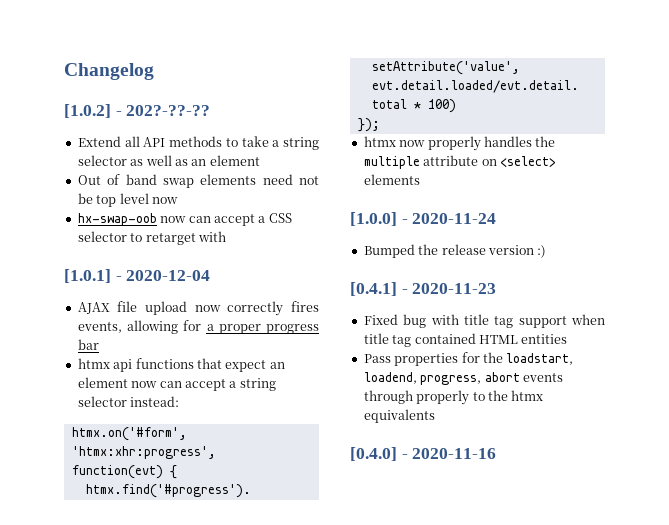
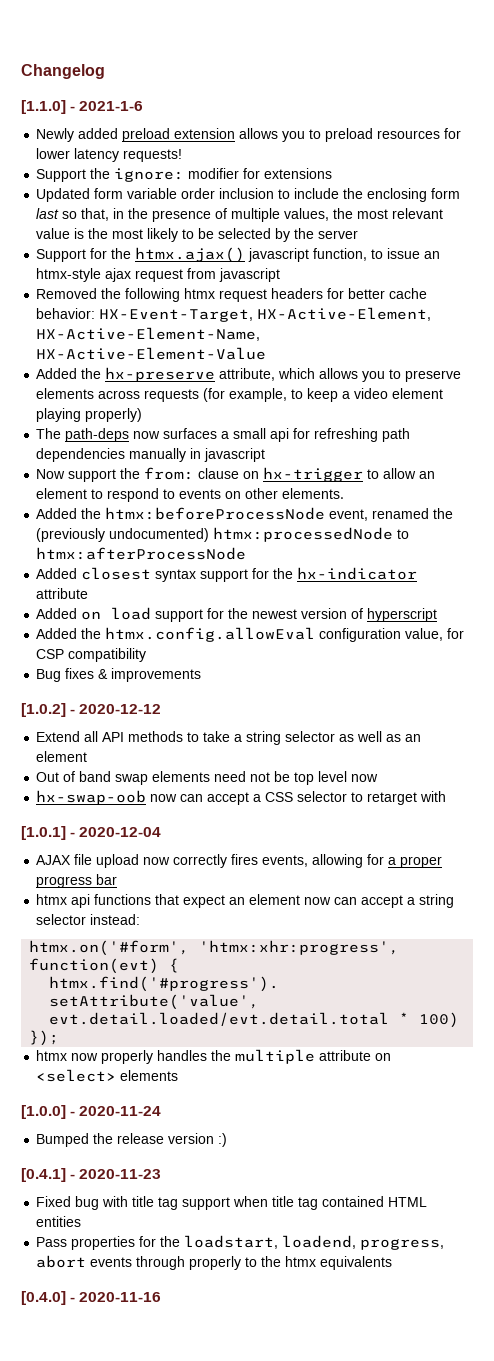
+ [1.1.0] - 2021-1-6
+ Newly added preload extension allows you to preload resources for lower latency requests!
+ Support the ignore: modifier for extensions
+ Updated form variable order inclusion to include the enclosing form last so that, in the presence of multiple values, the most relevant value is the most likely to be selected by the server
+ Support for the htmx.ajax() javascript function, to issue an htmx-style ajax request from javascript
+ Removed the following htmx request headers for better cache behavior: HX-Event-Target, HX-Active-Element, HX-Active-Element-Name, HX-Active-Element-Value
+ Added the hx-preserve attribute, which allows you to preserve elements across requests (for example, to keep a video element playing properly)
+ The path-deps now surfaces a small api for refreshing path dependencies manually in javascript
+ Now support the from: clause on hx-trigger to allow an element to respond to events on other elements.
+ Added the htmx:beforeProcessNode event, renamed the (previously undocumented) htmx:processedNode to htmx:afterProcessNode
+ Added closest syntax support for the hx-indicator attribute
+ Added on load support for the newest version of hyperscript
+ Added the htmx.config.allowEval configuration value, for CSP compatibility
+ Bug fixes & improvements
- [1.0.2] - 202?-??-??
+ [1.0.2] - 2020-12-12

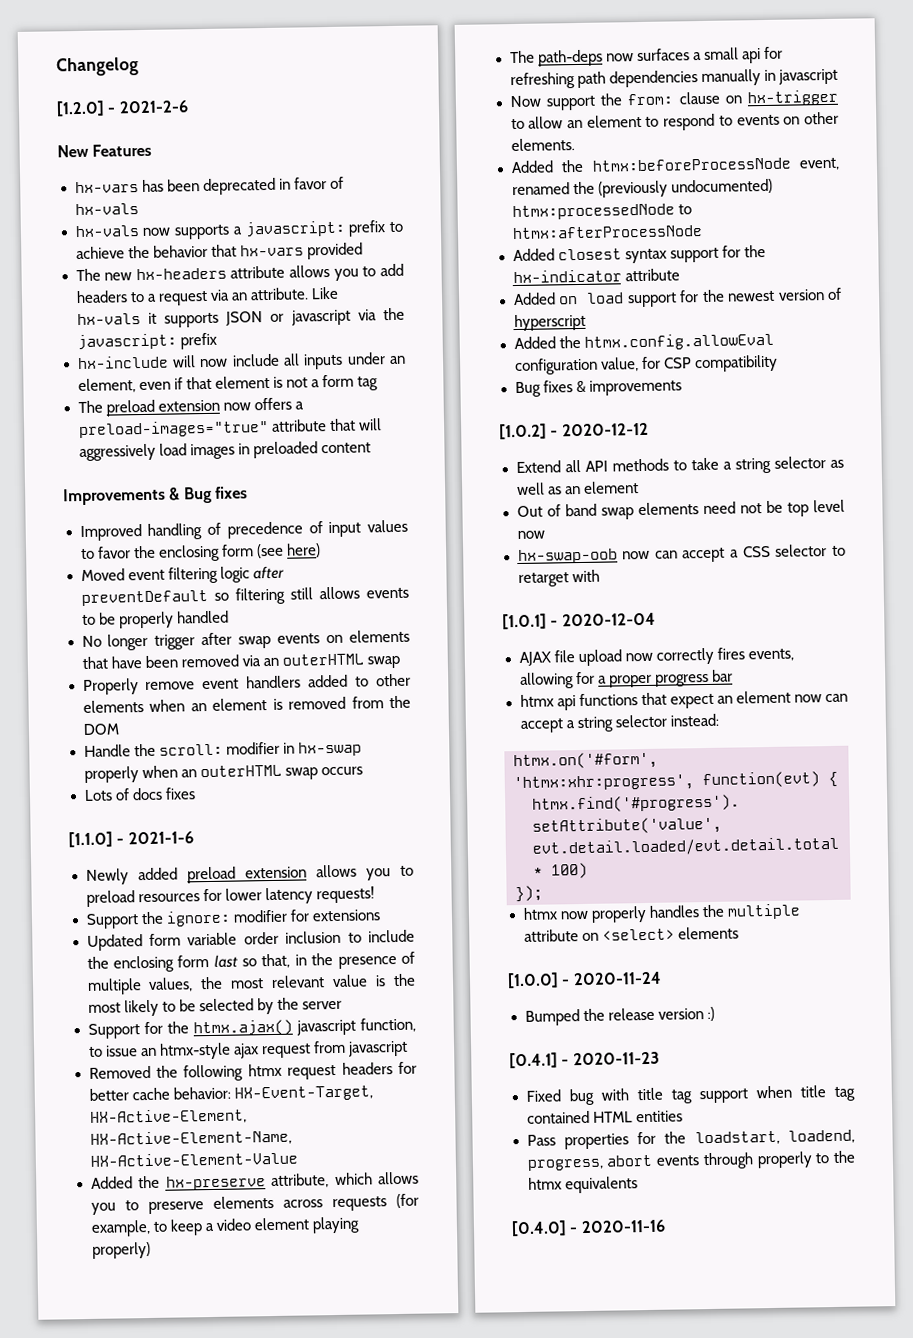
+ [1.2.0] - 2021-2-6
+ New Features
+ hx-vars has been deprecated in favor of hx-vals
+ hx-vals now supports a javascript: prefix to achieve the behavior that hx-vars provided
+ The new hx-headers attribute allows you to add headers to a request via an attribute. Like hx-vals it supports JSON or javascript via the javascript: prefix
+ hx-include will now include all inputs under an element, even if that element is not a form tag
+ The preload extension now offers a preload-images="true" attribute that will aggressively load images in preloaded content
+ Improvements & Bug fixes
+ Improved handling of precedence of input values to favor the enclosing form (see here)
+ Moved event filtering logic after preventDefault so filtering still allows events to be properly handled
+ No longer trigger after swap events on elements that have been removed via an outerHTML swap
+ Properly remove event handlers added to other elements when an element is removed from the DOM
+ Handle the scroll: modifier in hx-swap properly when an outerHTML swap occurs
+ Lots of docs fixes

